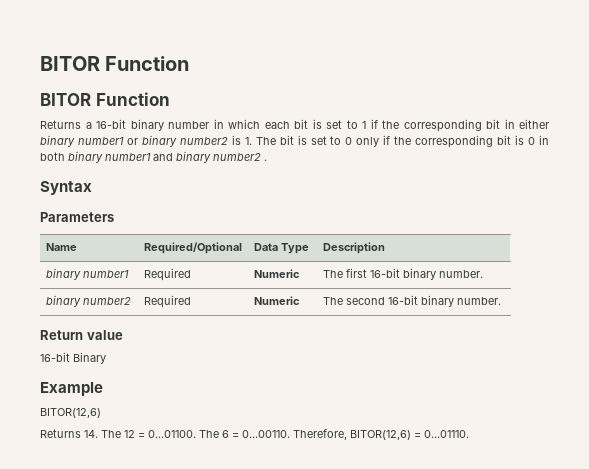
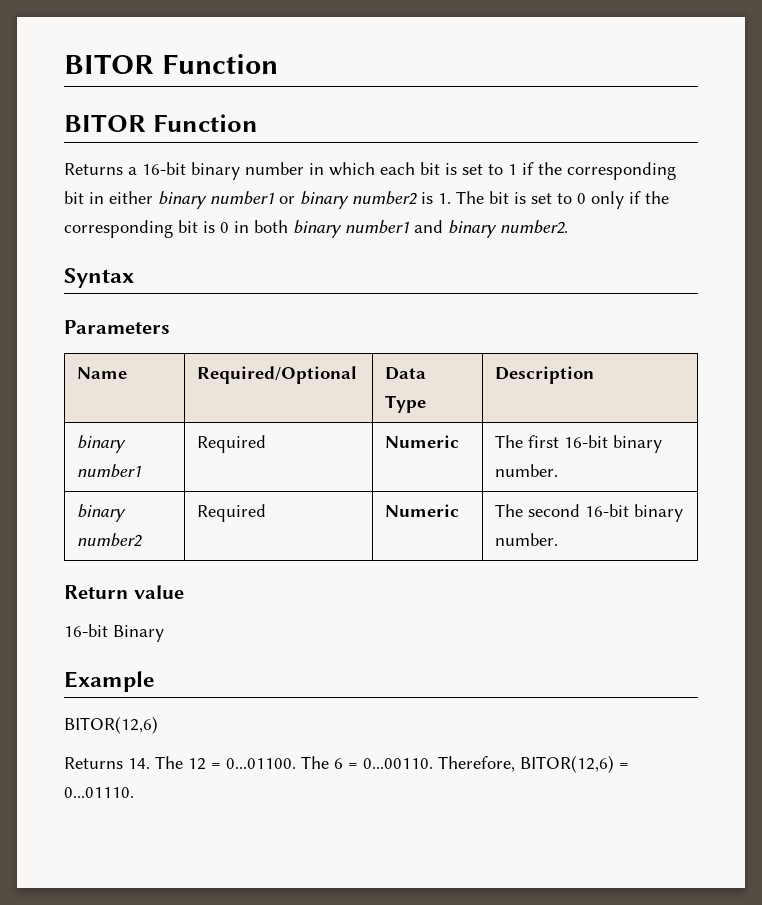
- Returns a 16-bit binary number in which each bit is set to 1 if the corresponding bit in either binary number1 or binary number2 is 1. The bit is set to 0 only if the corresponding bit is 0 in both binary number1 and binary number2 .
+ Returns a 16-bit binary number in which each bit is set to 1 if the corresponding bit in either binary number1 or binary number2 is 1. The bit is set to 0 only if the corresponding bit is 0 in both binary number1 and binary number2.

